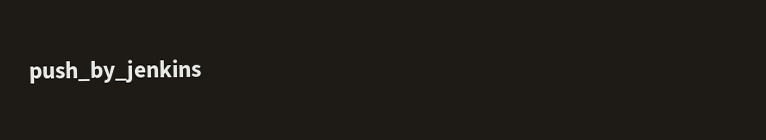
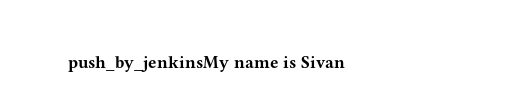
- push_by_jenkins
+ push_by_jenkinsMy name is Sivan

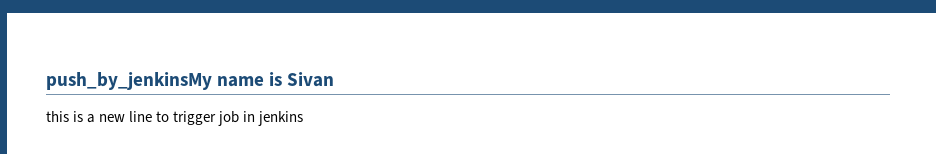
+ this is a new line to trigger job in jenkins

